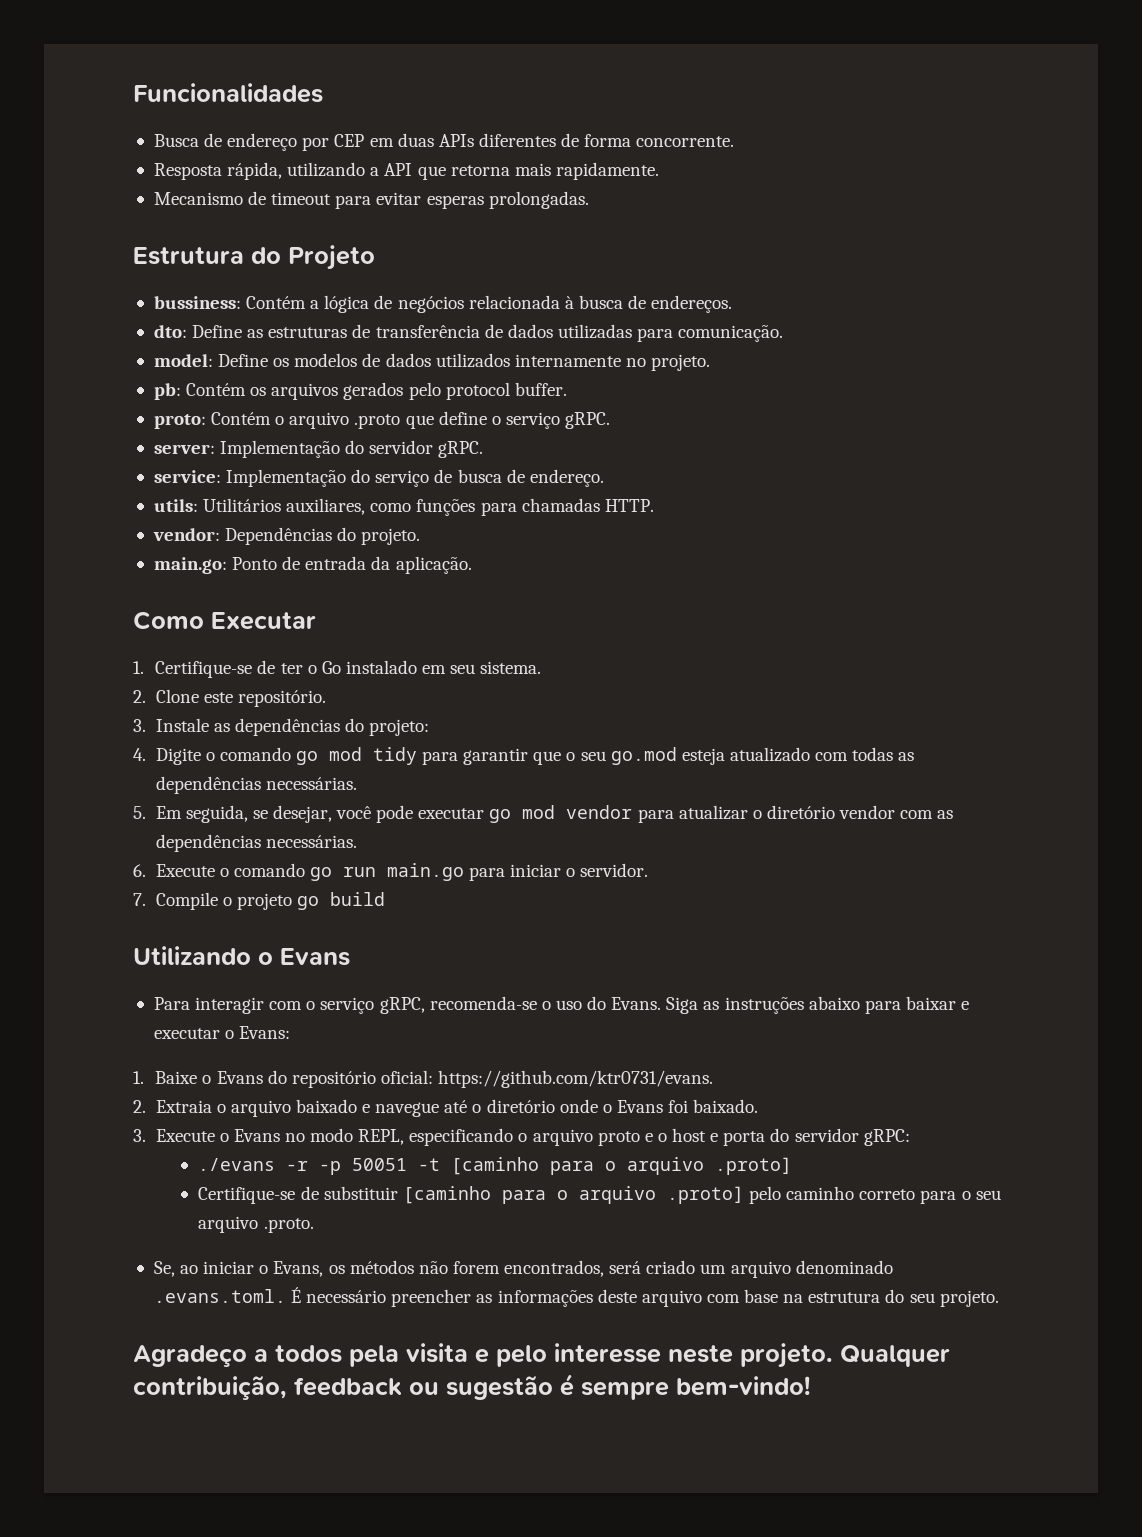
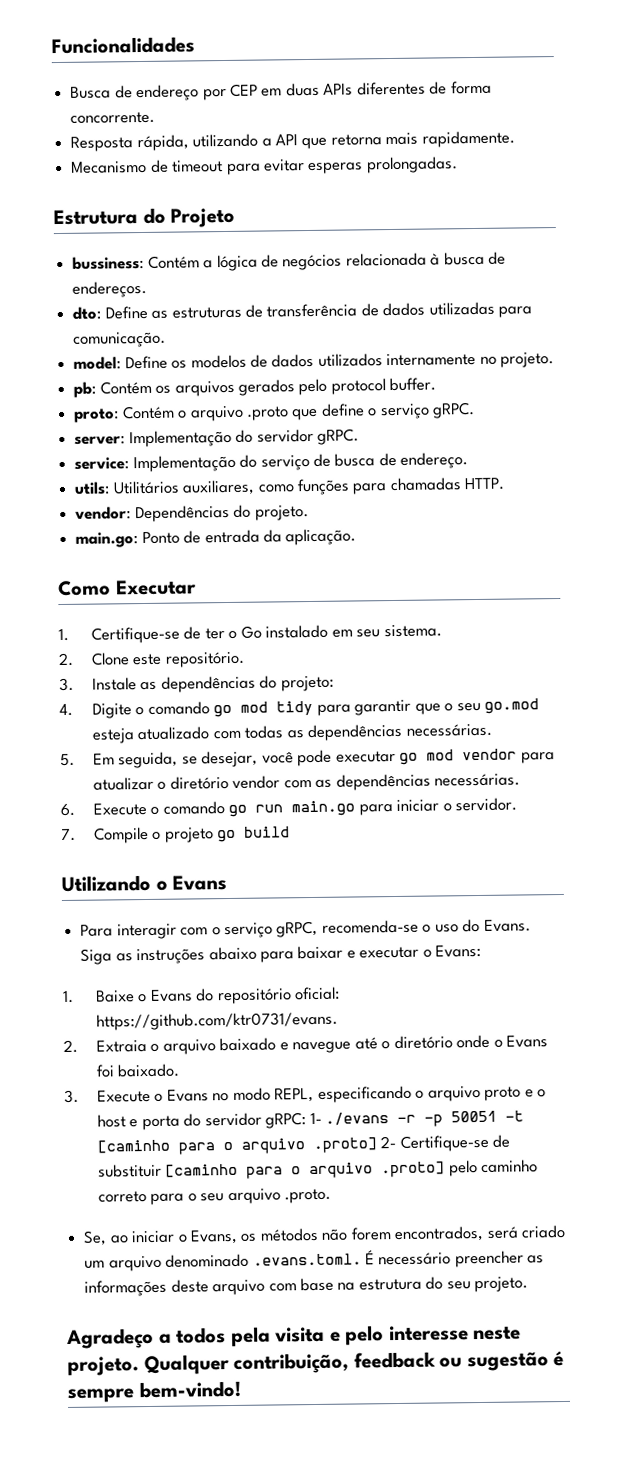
- 3. Execute o Evans no modo REPL, especificando o arquivo proto e o host e porta do servidor gRPC:
- ./evans -r -p 50051 -t [caminho para o arquivo .proto]
- Certifique-se de substituir [caminho para o arquivo .proto] pelo caminho correto para o seu arquivo .proto.
+ 3. Execute o Evans no modo REPL, especificando o arquivo proto e o host e porta do servidor gRPC: 1- ./evans -r -p 50051 -t [caminho para o arquivo .proto] 2- Certifique-se de substituir [caminho para o arquivo .proto] pelo caminho correto para o seu arquivo .proto.

